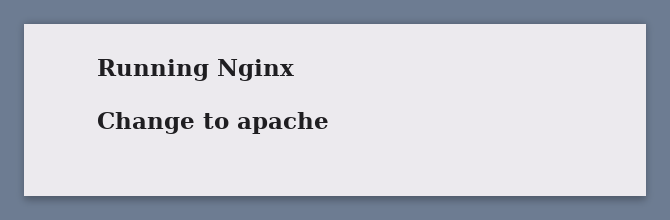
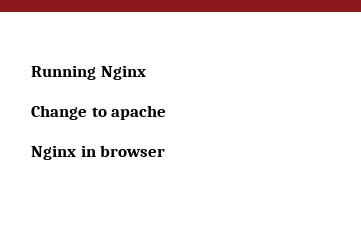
+ Nginx in browser

